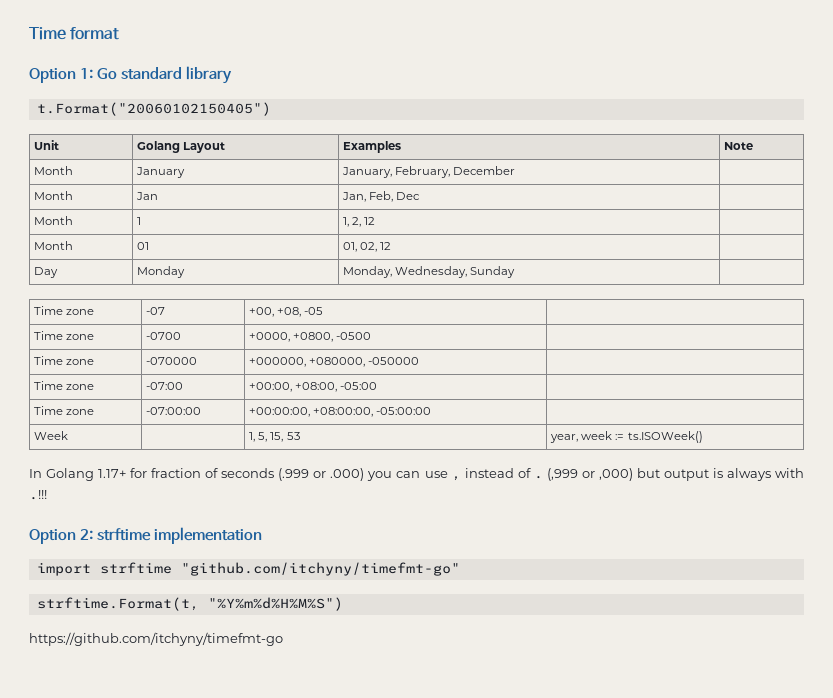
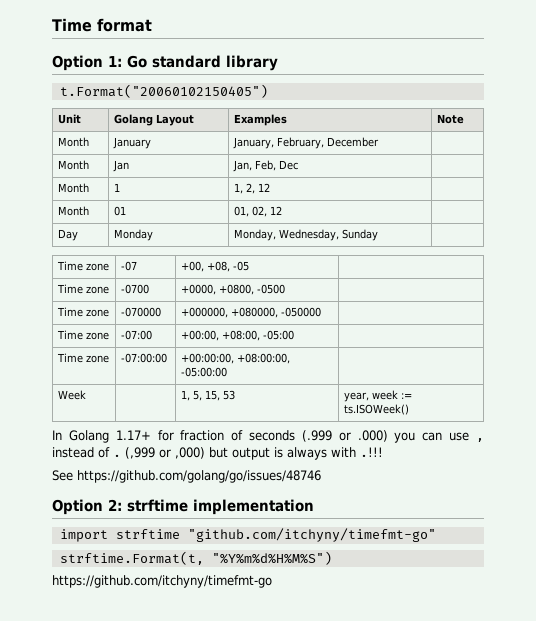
+ See https://github.com/golang/go/issues/48746

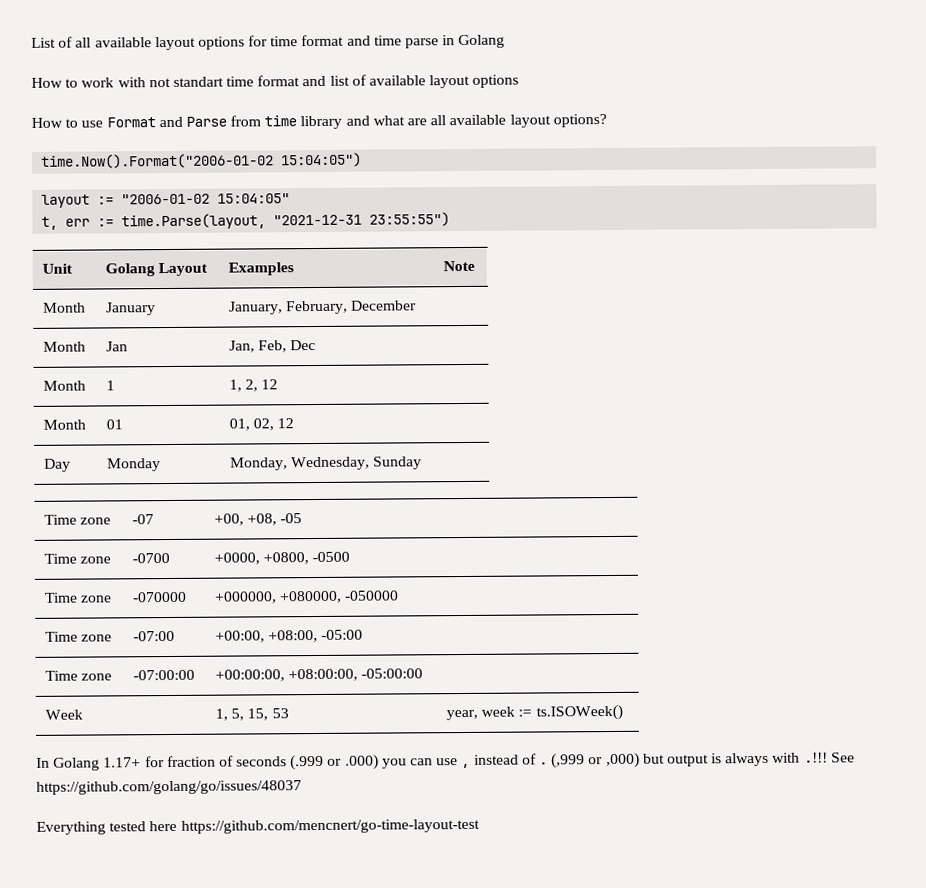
- Time format
- Option 1: Go standard library
- t.Format("20060102150405")
+ List of all available layout options for time format and time parse in Golang
+ How to work with not standart time format and list of available layout options
+ How to use Format and Parse from time library and what are all available layout options?
+ time.Now().Format("2006-01-02 15:04:05")
+ layout := "2006-01-02 15:04:05"
+ t, err := time.Parse(layout, "2021-12-31 23:55:55")
- (,999 or ,000) but output is always with .!!!
- See https://github.com/golang/go/issues/48746
- Option 2: strftime implementation
- import strftime "github.com/itchyny/timefmt-go"
- strftime.Format(t, "%Y%m%d%H%M%S")
- https://github.com/itchyny/timefmt-go
+ (,999 or ,000) but output is always with .!!! See https://github.com/golang/go/issues/48037
+ Everything tested here https://github.com/mencnert/go-time-layout-test

